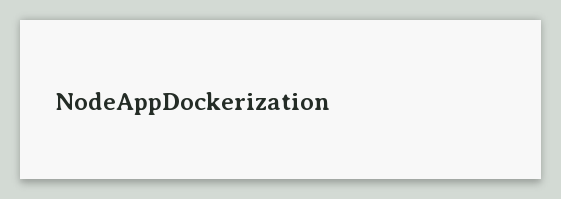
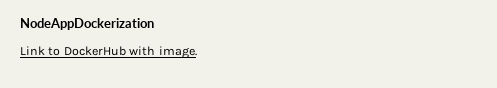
+ Link to DockerHub with image.

